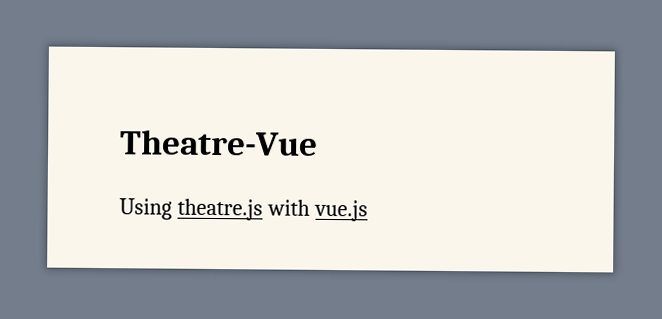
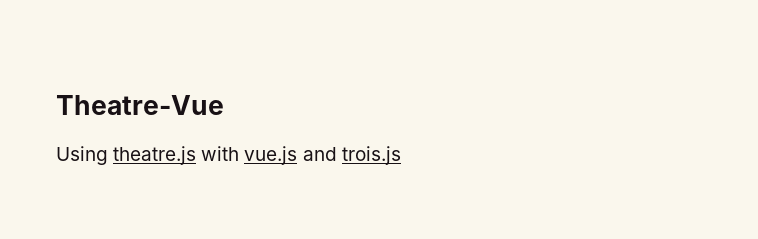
- Using theatre.js with vue.js
+ Using theatre.js with vue.js and trois.js

